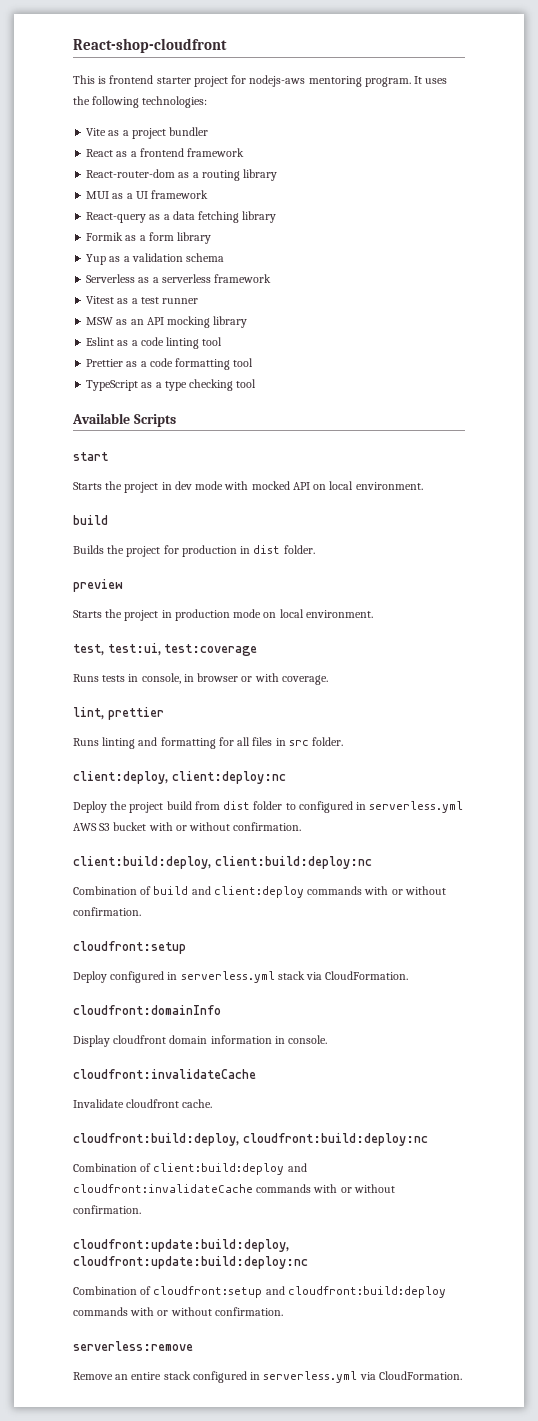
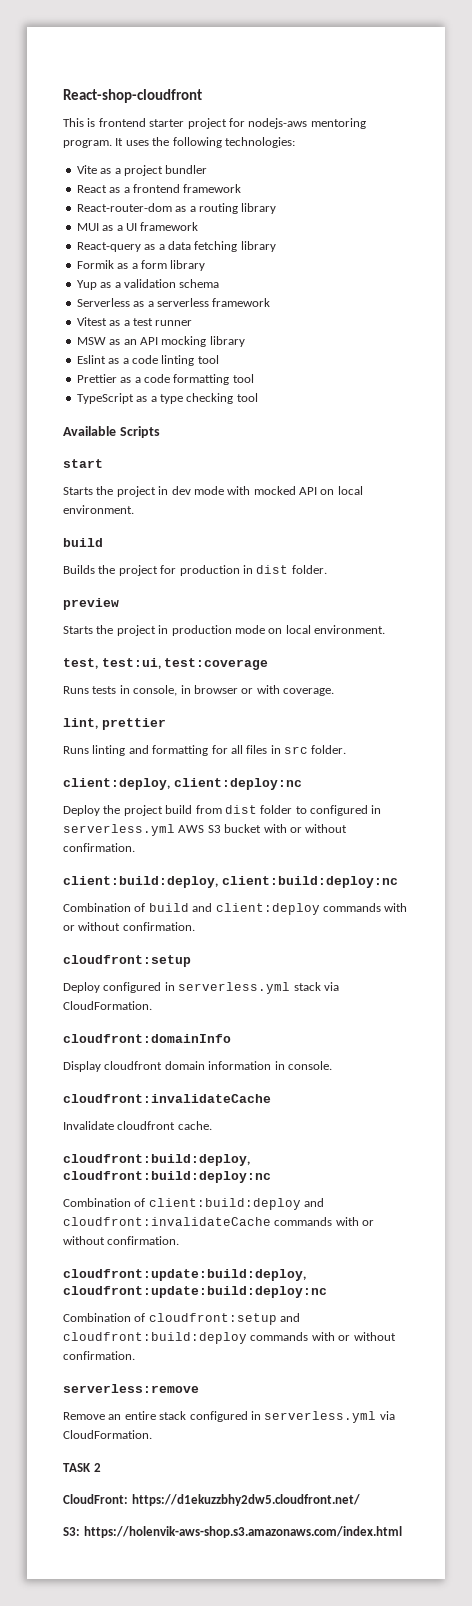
+ TASK 2
+ CloudFront: https://d1ekuzzbhy2dw5.cloudfront.net/
+ S3: https://holenvik-aws-shop.s3.amazonaws.com/index.html

